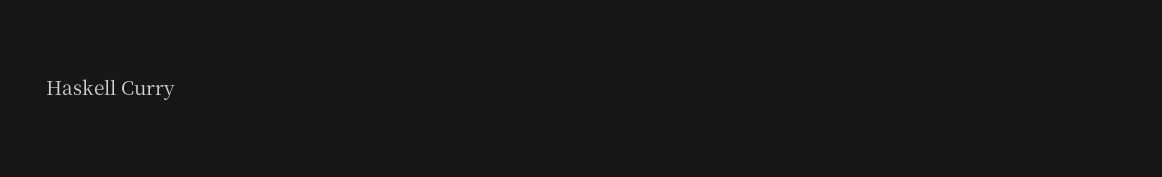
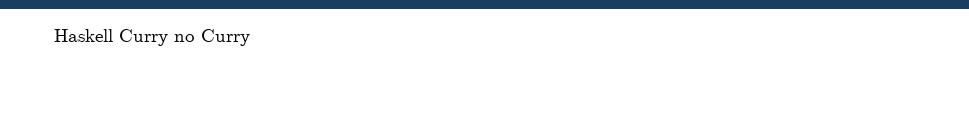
- Haskell Curry
+ Haskell Curry no Curry

